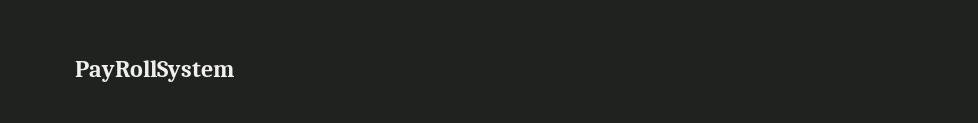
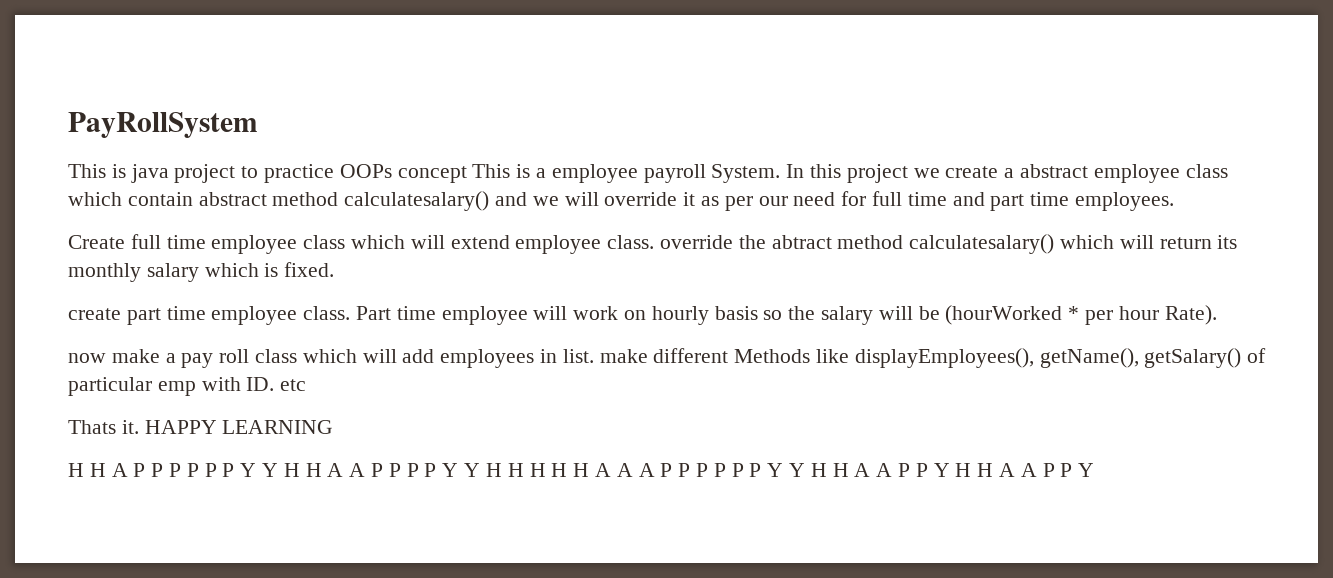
+ This is java project to practice OOPs concept This is a employee payroll System. In this project we create a abstract employee class which contain abstract method calculatesalary() and we will override it as per our need for full time and part time employees.
+ Create full time employee class which will extend employee class. override the abtract method calculatesalary() which will return its monthly salary which is fixed.
+ create part time employee class. Part time employee will work on hourly basis so the salary will be (hourWorked * per hour Rate).
+ now make a pay roll class which will add employees in list. make different Methods like displayEmployees(), getName(), getSalary() of particular emp with ID. etc
+ Thats it. HAPPY LEARNING
+ H H A P P P P P P Y Y H H A A P P P P Y Y H H H H H A A A P P P P P P Y Y H H A A P P Y H H A A P P Y

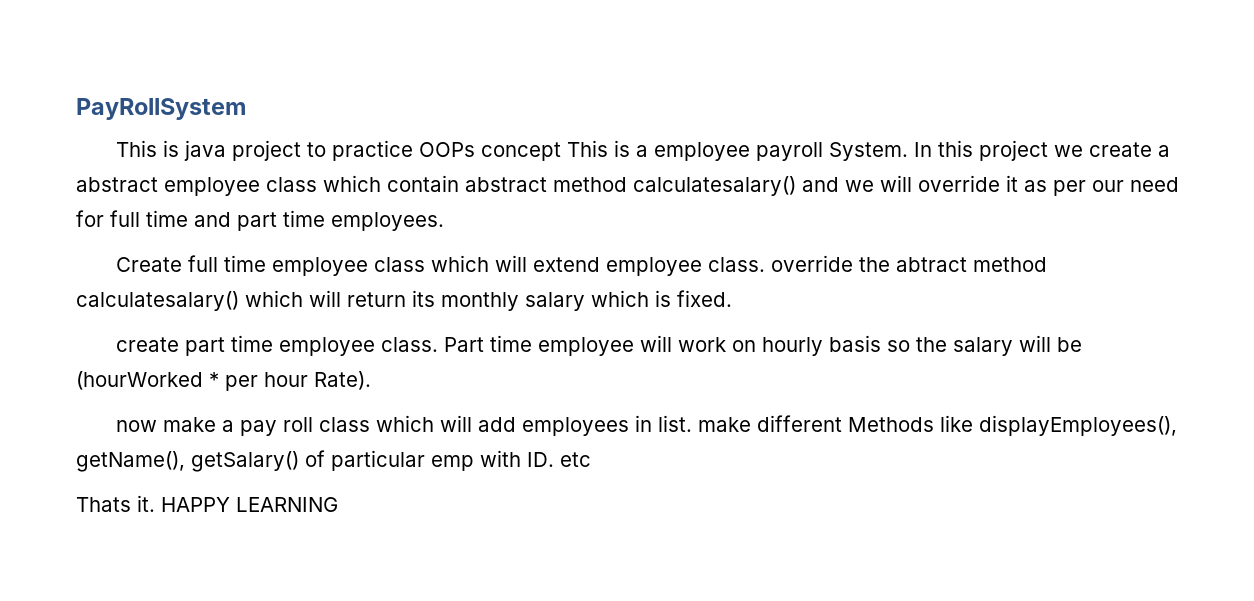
- H H A P P P P P P Y Y H H A A P P P P Y Y H H H H H A A A P P P P P P Y Y H H A A P P Y H H A A P P Y

